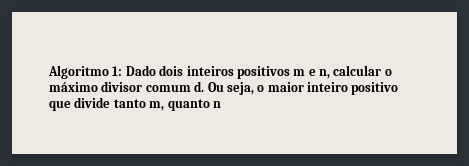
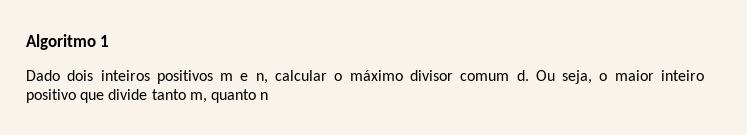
- Algoritmo 1: Dado dois inteiros positivos m e n, calcular o máximo divisor comum d.
+ Algoritmo 1
+ Dado dois inteiros positivos m e n, calcular o máximo divisor comum d.

